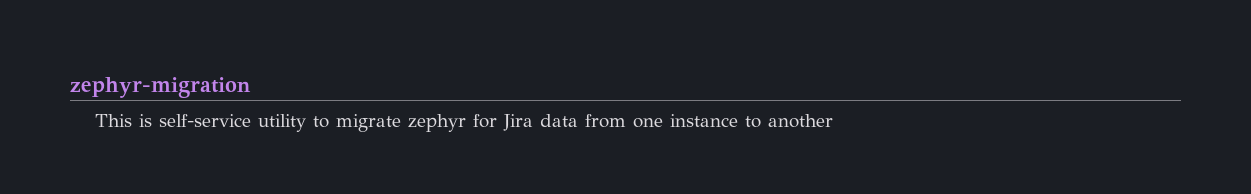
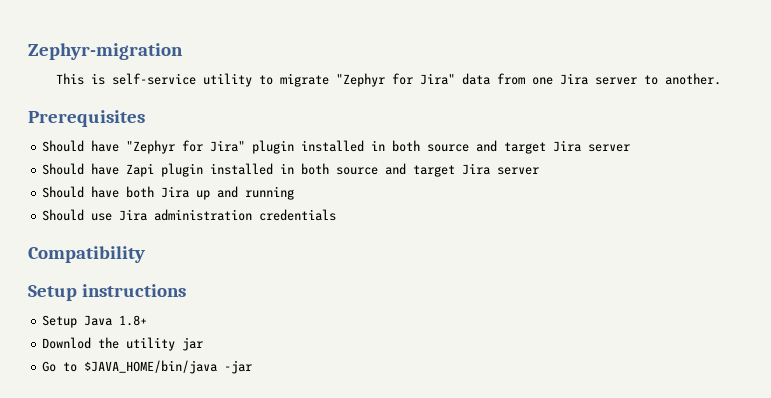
- zephyr-migration
+ Zephyr-migration
- This is self-service utility to migrate zephyr for Jira data from one instance to another
+ This is self-service utility to migrate "Zephyr for Jira" data from one Jira server to another.
+ Prerequisites
+ Should have "Zephyr for Jira" plugin installed in both source and target Jira server
+ Should have Zapi plugin installed in both source and target Jira server
+ Should have both Jira up and running
+ Should use Jira administration credentials
+ Compatibility
+ Setup instructions
+ Setup Java 1.8+
+ Downlod the utility jar
+ Go to $JAVA_HOME/bin/java -jar

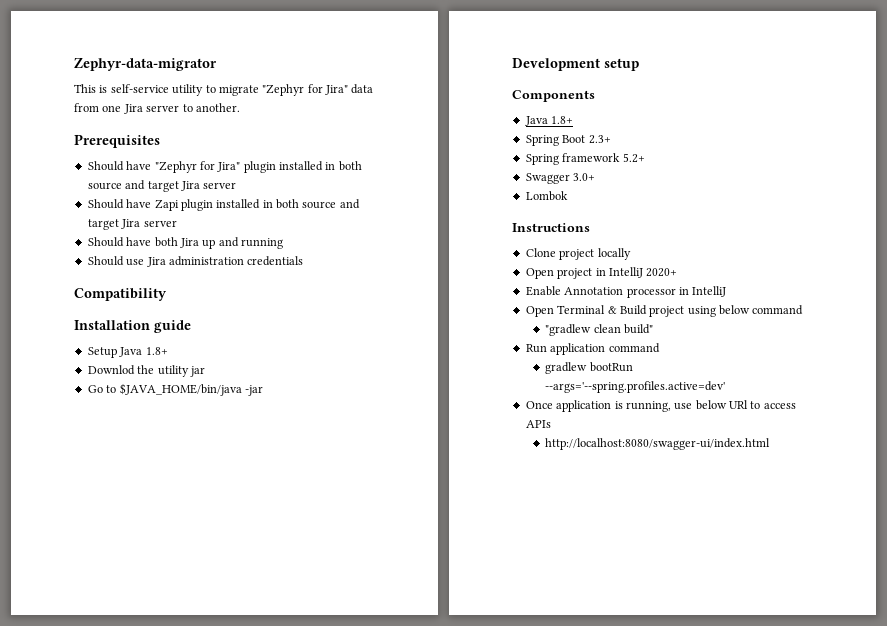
- Zephyr-migration
+ Zephyr-data-migrator
- Setup instructions
+ Installation guide
+ Development setup
+ Components
+ Java 1.8+
+ Spring Boot 2.3+
+ Spring framework 5.2+
+ Swagger 3.0+
+ Lombok
+ Instructions
+ Clone project locally
+ Open project in IntelliJ 2020+
+ Enable Annotation processor in IntelliJ
+ Open Terminal & Build project using below command
+ "gradlew clean build"
+ Run application command
+ gradlew bootRun --args='--spring.profiles.active=dev'
+ Once application is running, use below URl to access APIs
+ http://localhost:8080/swagger-ui/index.html

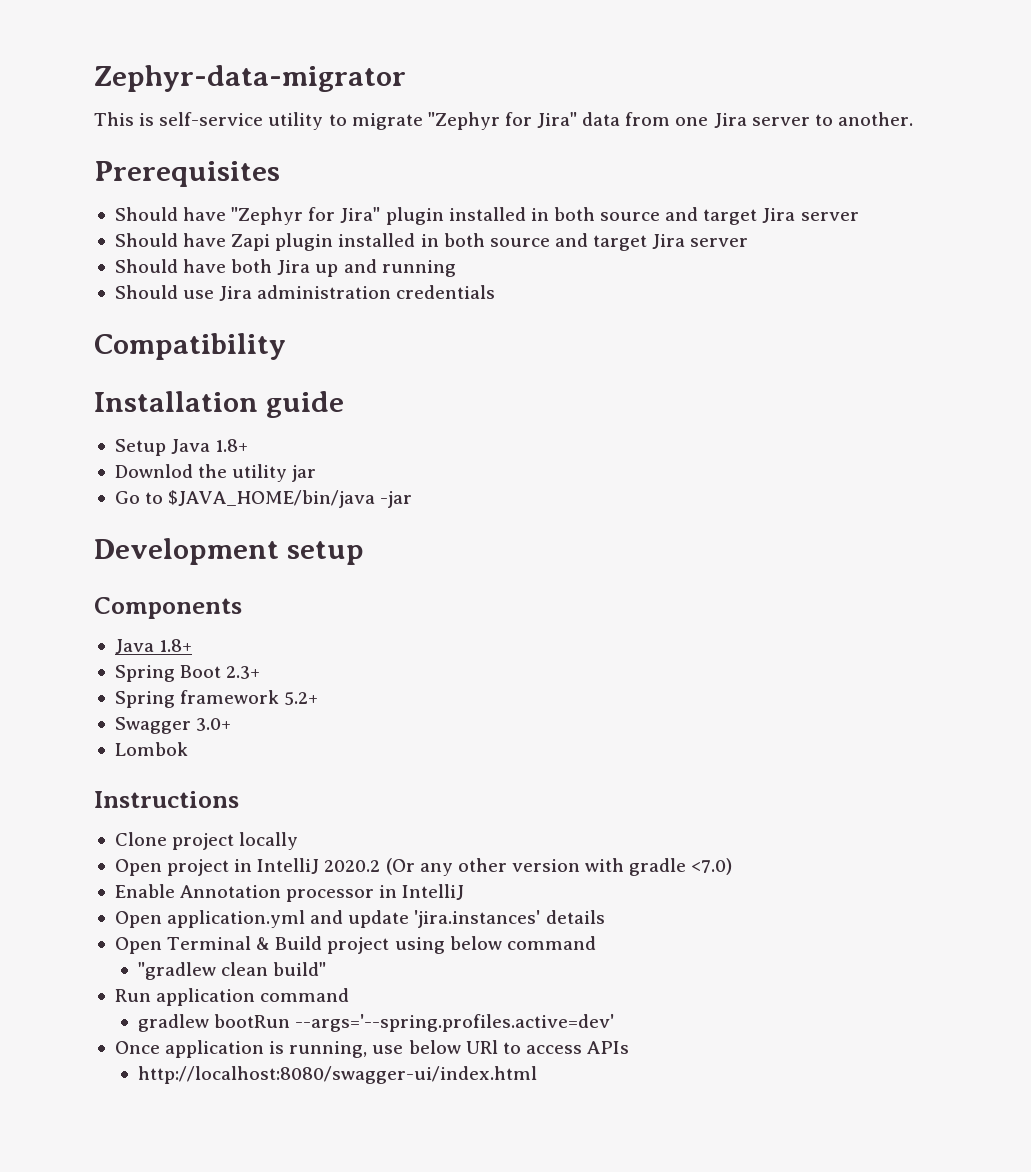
- Open project in IntelliJ 2020+
+ Open project in IntelliJ 2020.2 (Or any other version with gradle <7.0)
+ Open application.yml and update 'jira.instances' details

